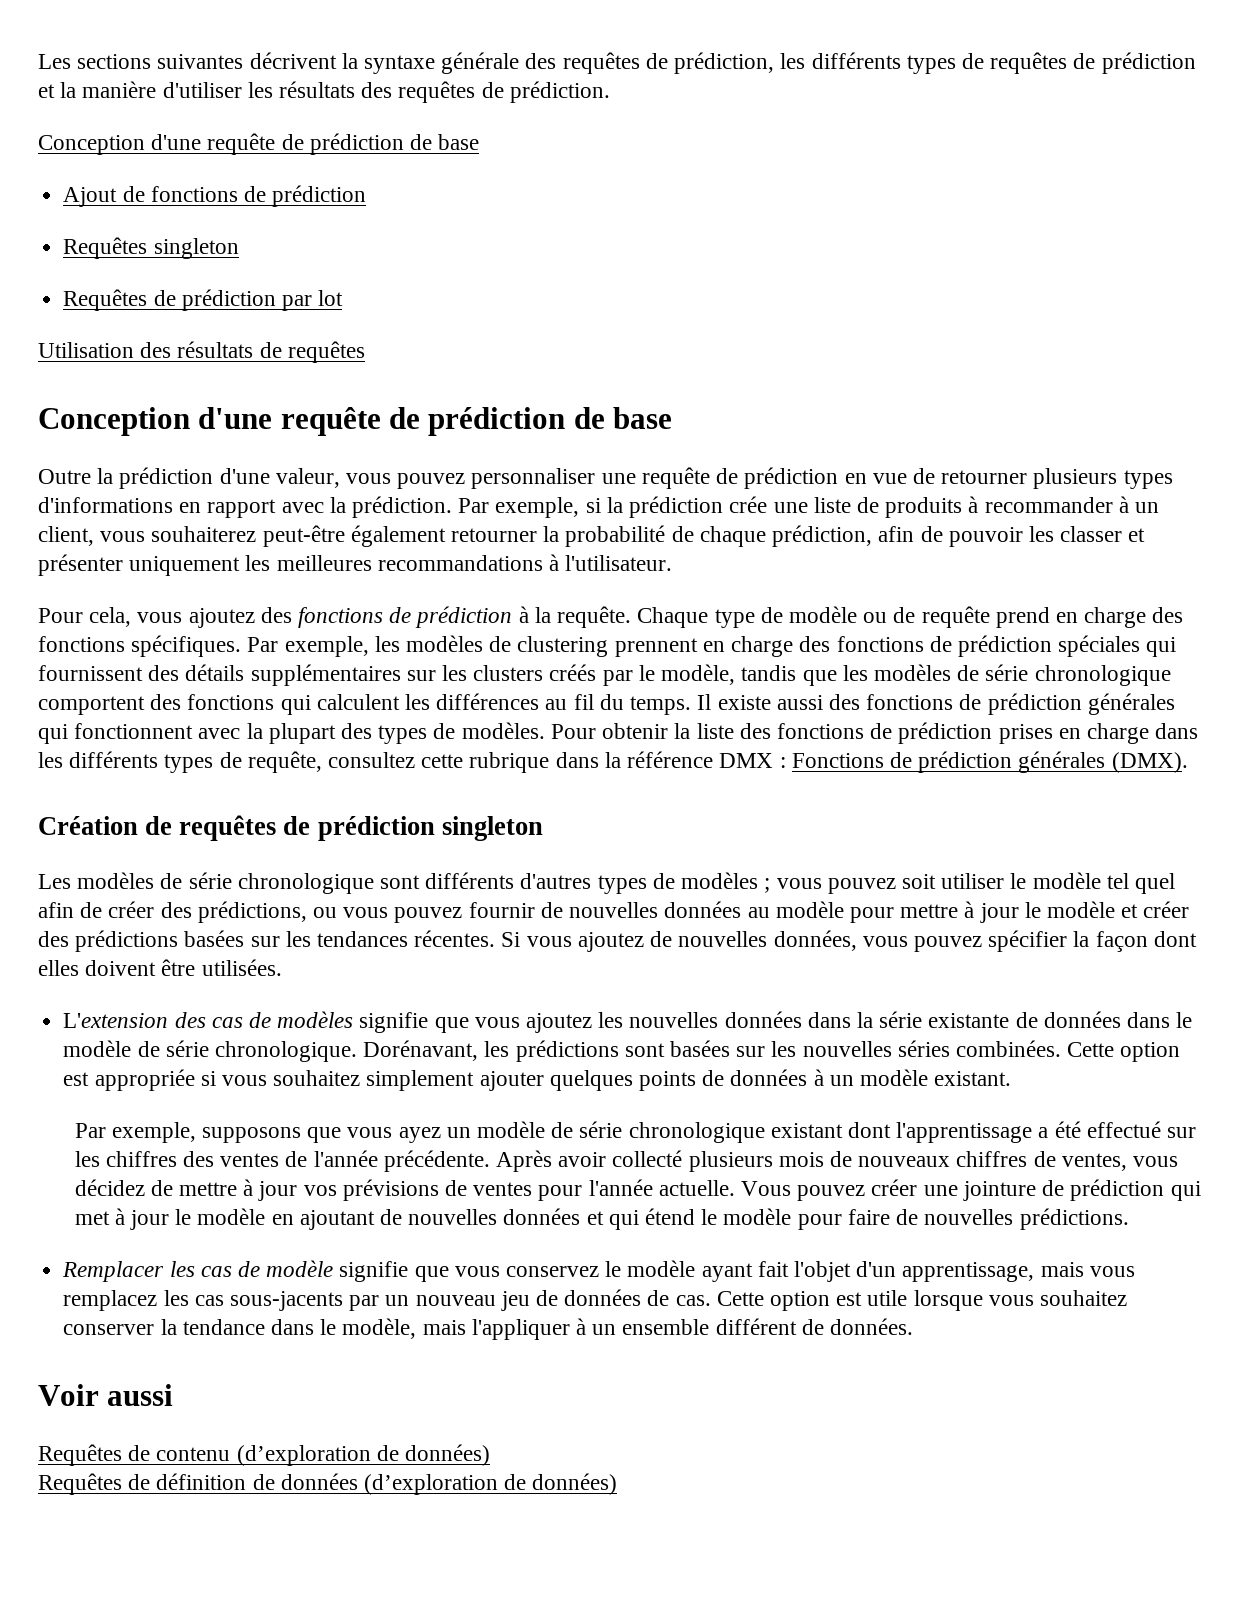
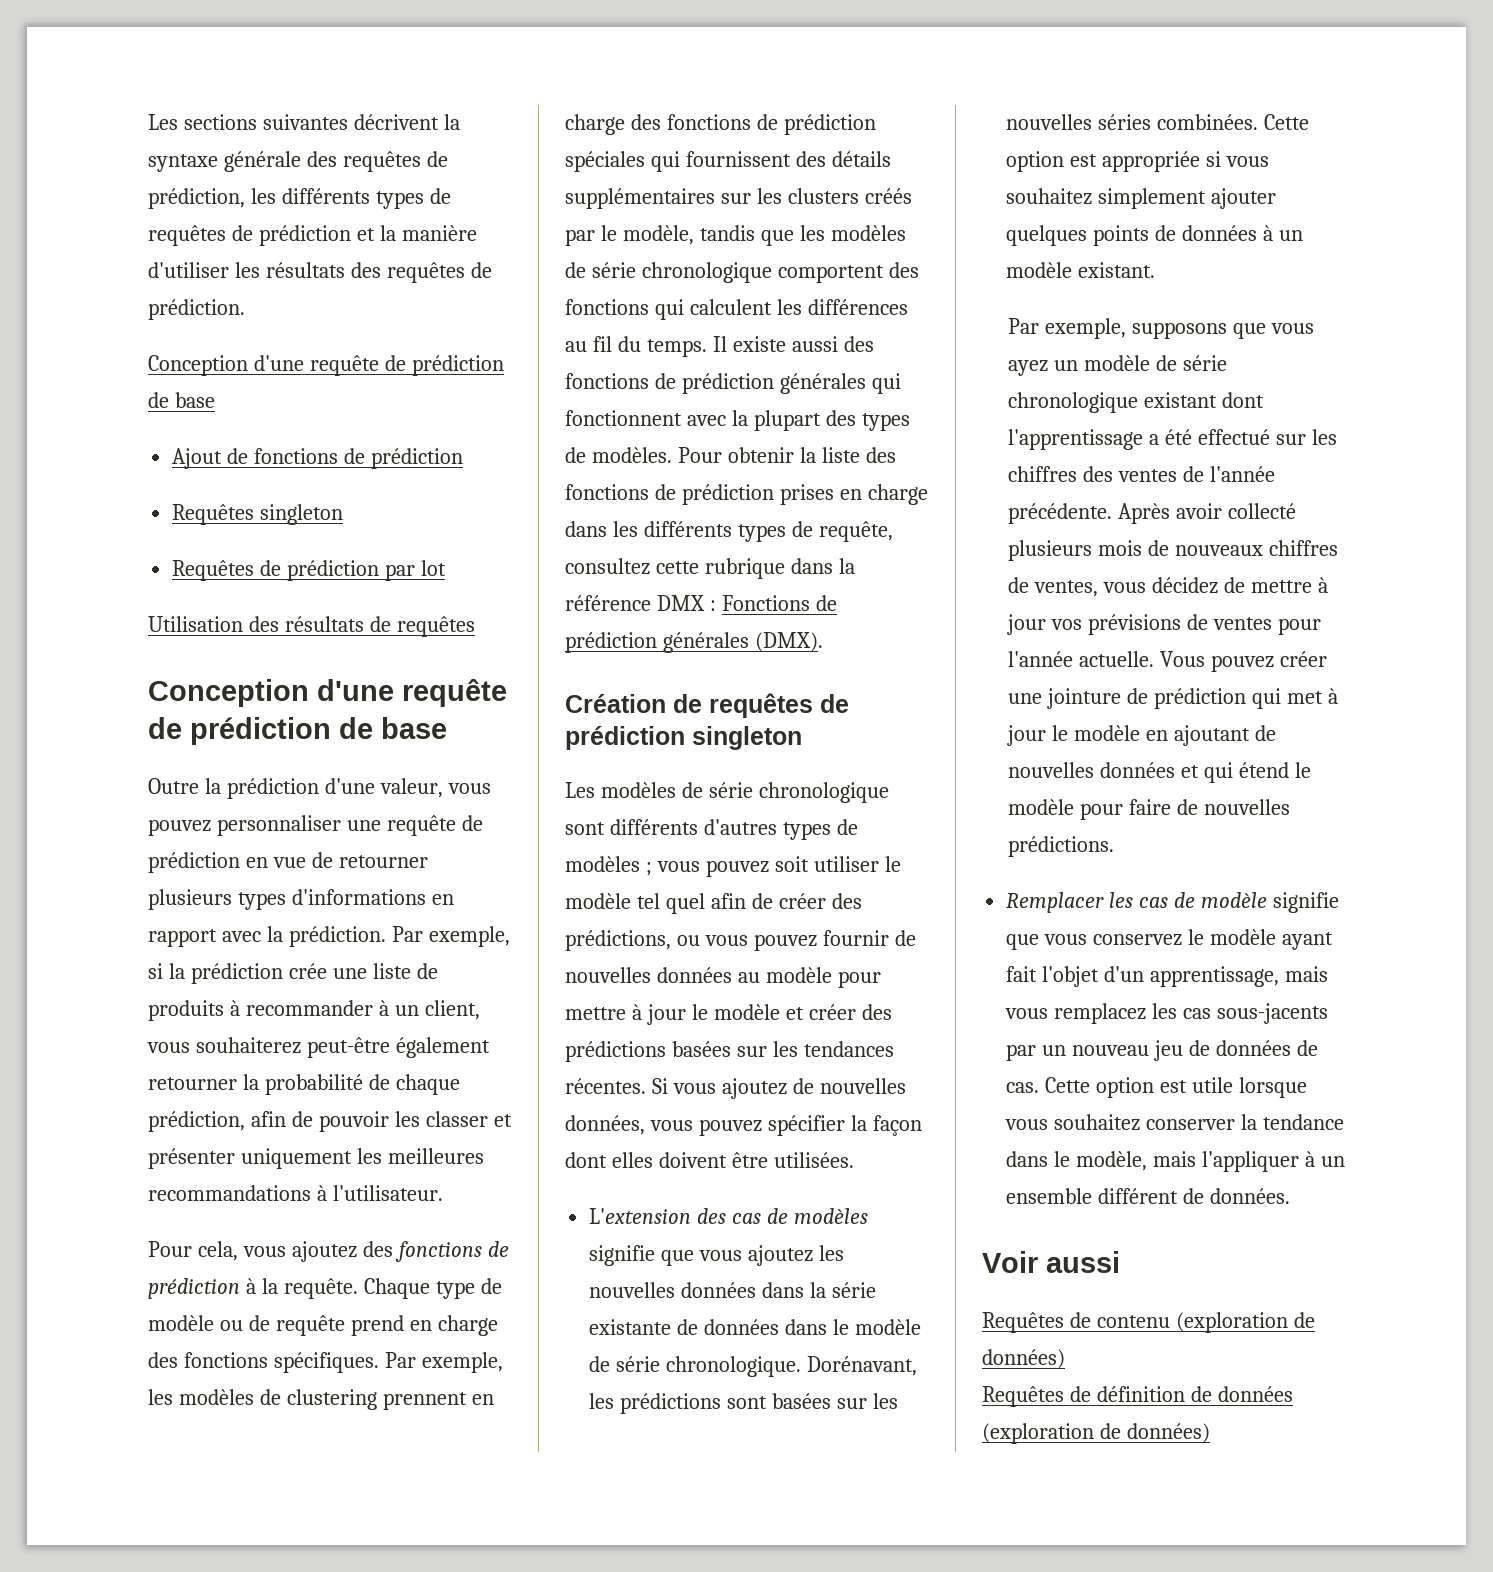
- Requêtes de contenu (d’exploration de données)
+ Requêtes de contenu (exploration de données)
- Requêtes de définition de données (d’exploration de données)
+ Requêtes de définition de données (exploration de données)

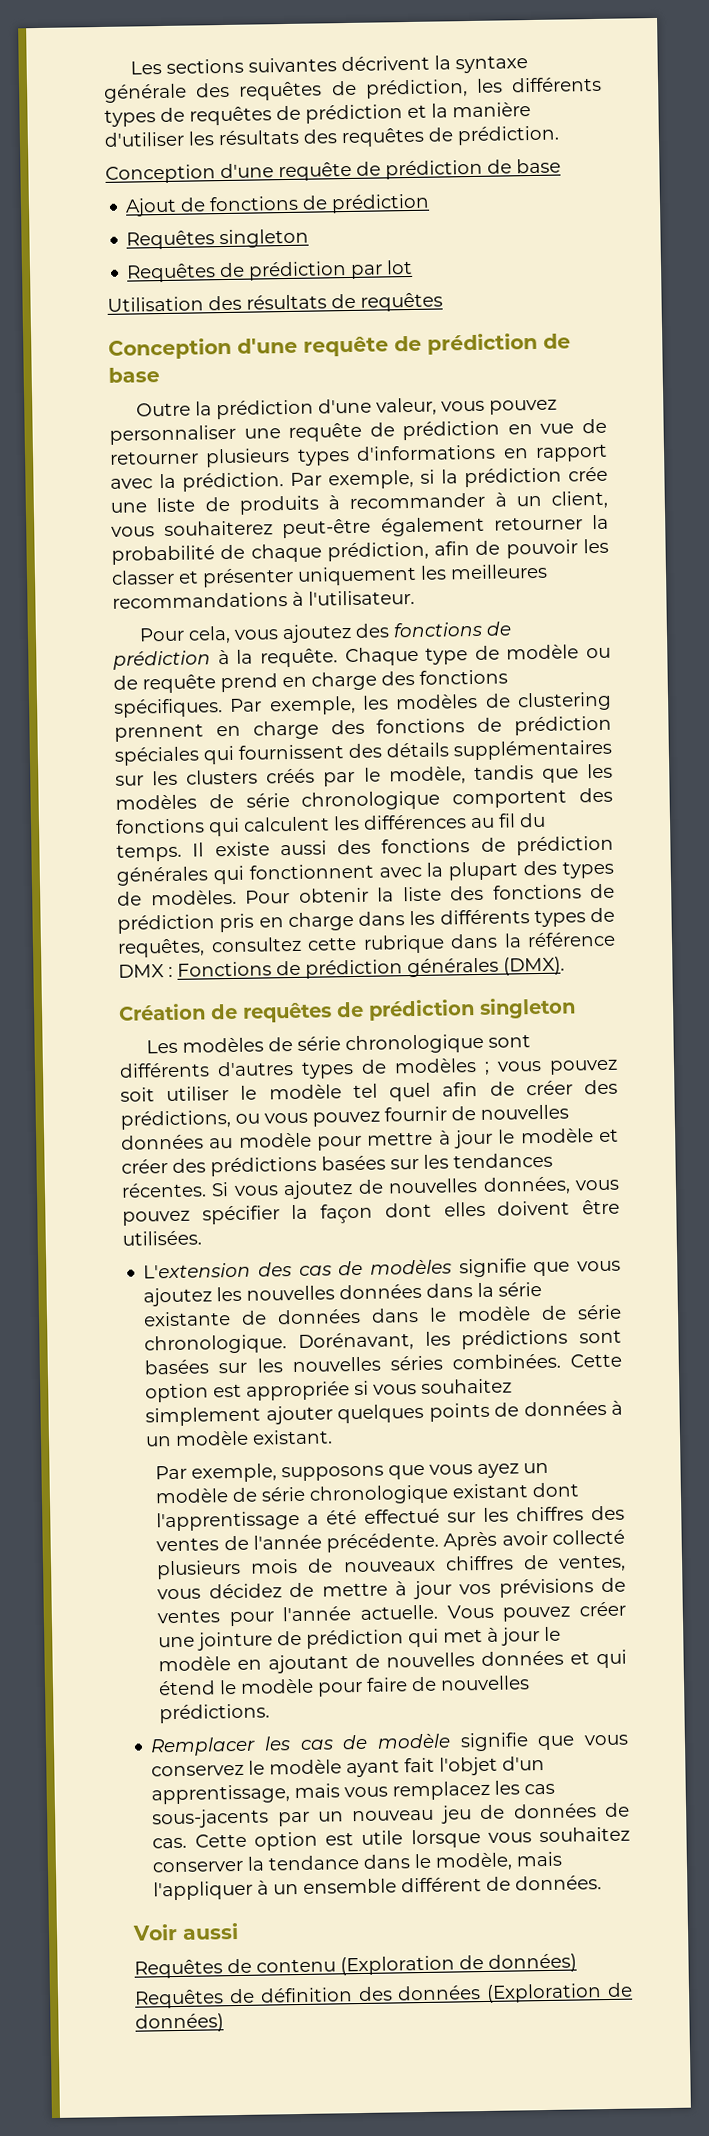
- Pour obtenir la liste des fonctions de prédiction prises en charge dans les différents types de requête, consultez cette rubrique dans la référence DMX : Fonctions de prédiction générales (DMX).
+ Pour obtenir la liste des fonctions de prédiction pris en charge dans les différents types de requêtes, consultez cette rubrique dans la référence DMX : Fonctions de prédiction générales (DMX).
- Requêtes de contenu (exploration de données)
+ Requêtes de contenu (Exploration de données)
- Requêtes de définition de données (exploration de données)
+ Requêtes de définition des données (Exploration de données)

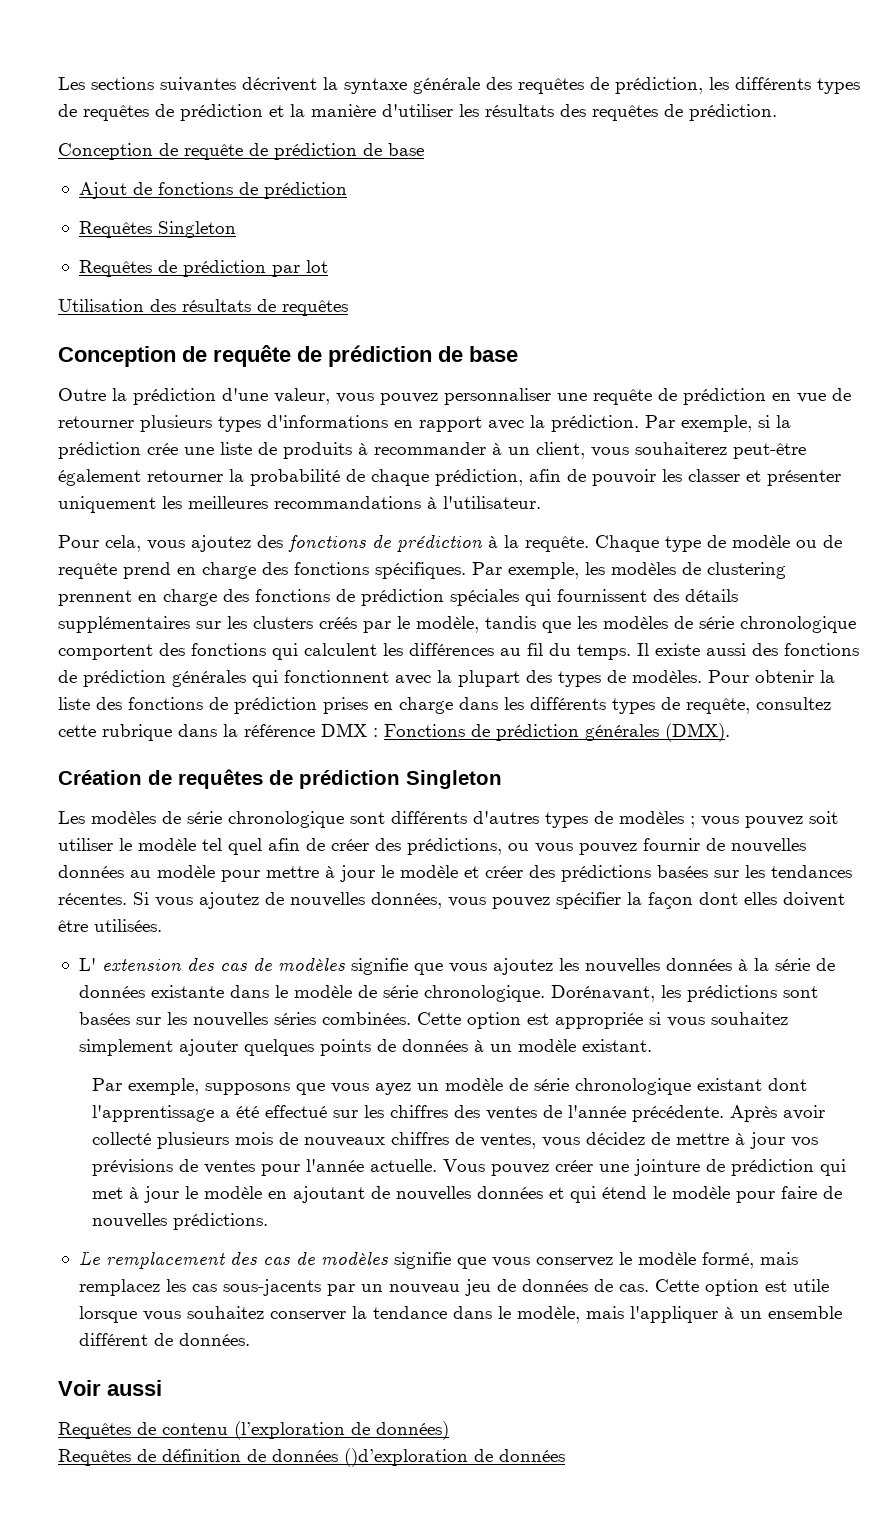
  Les sections suivantes décrivent la syntaxe générale des requêtes de prédiction, les différents types de requêtes de prédiction et la manière d'utiliser les résultats des requêtes de prédiction.
- Conception d'une requête de prédiction de base
+ Conception de requête de prédiction de base
- Requêtes singleton
+ Requêtes Singleton
  Utilisation des résultats de requêtes
- Conception d'une requête de prédiction de base
+ Conception de requête de prédiction de base
- Pour obtenir la liste des fonctions de prédiction pris en charge dans les différents types de requêtes, consultez cette rubrique dans la référence DMX : Fonctions de prédiction générales (DMX).
+ Pour obtenir la liste des fonctions de prédiction prises en charge dans les différents types de requête, consultez cette rubrique dans la référence DMX : Fonctions de prédiction générales (DMX).
- Création de requêtes de prédiction singleton
+ Création de requêtes de prédiction Singleton
- L'extension des cas de modèles signifie que vous ajoutez les nouvelles données dans la série existante de données dans le modèle de série chronologique.
+ L' extension des cas de modèles signifie que vous ajoutez les nouvelles données à la série de données existante dans le modèle de série chronologique.
- Remplacer les cas de modèle signifie que vous conservez le modèle ayant fait l'objet d'un apprentissage, mais vous remplacez les cas sous-jacents par un nouveau jeu de données de cas.
+ Le remplacement des cas de modèles signifie que vous conservez le modèle formé, mais remplacez les cas sous-jacents par un nouveau jeu de données de cas.
- Requêtes de contenu (Exploration de données)
+ Requêtes de contenu (l’exploration de données)
- Requêtes de définition des données (Exploration de données)
+ Requêtes de définition de données ()d’exploration de données

